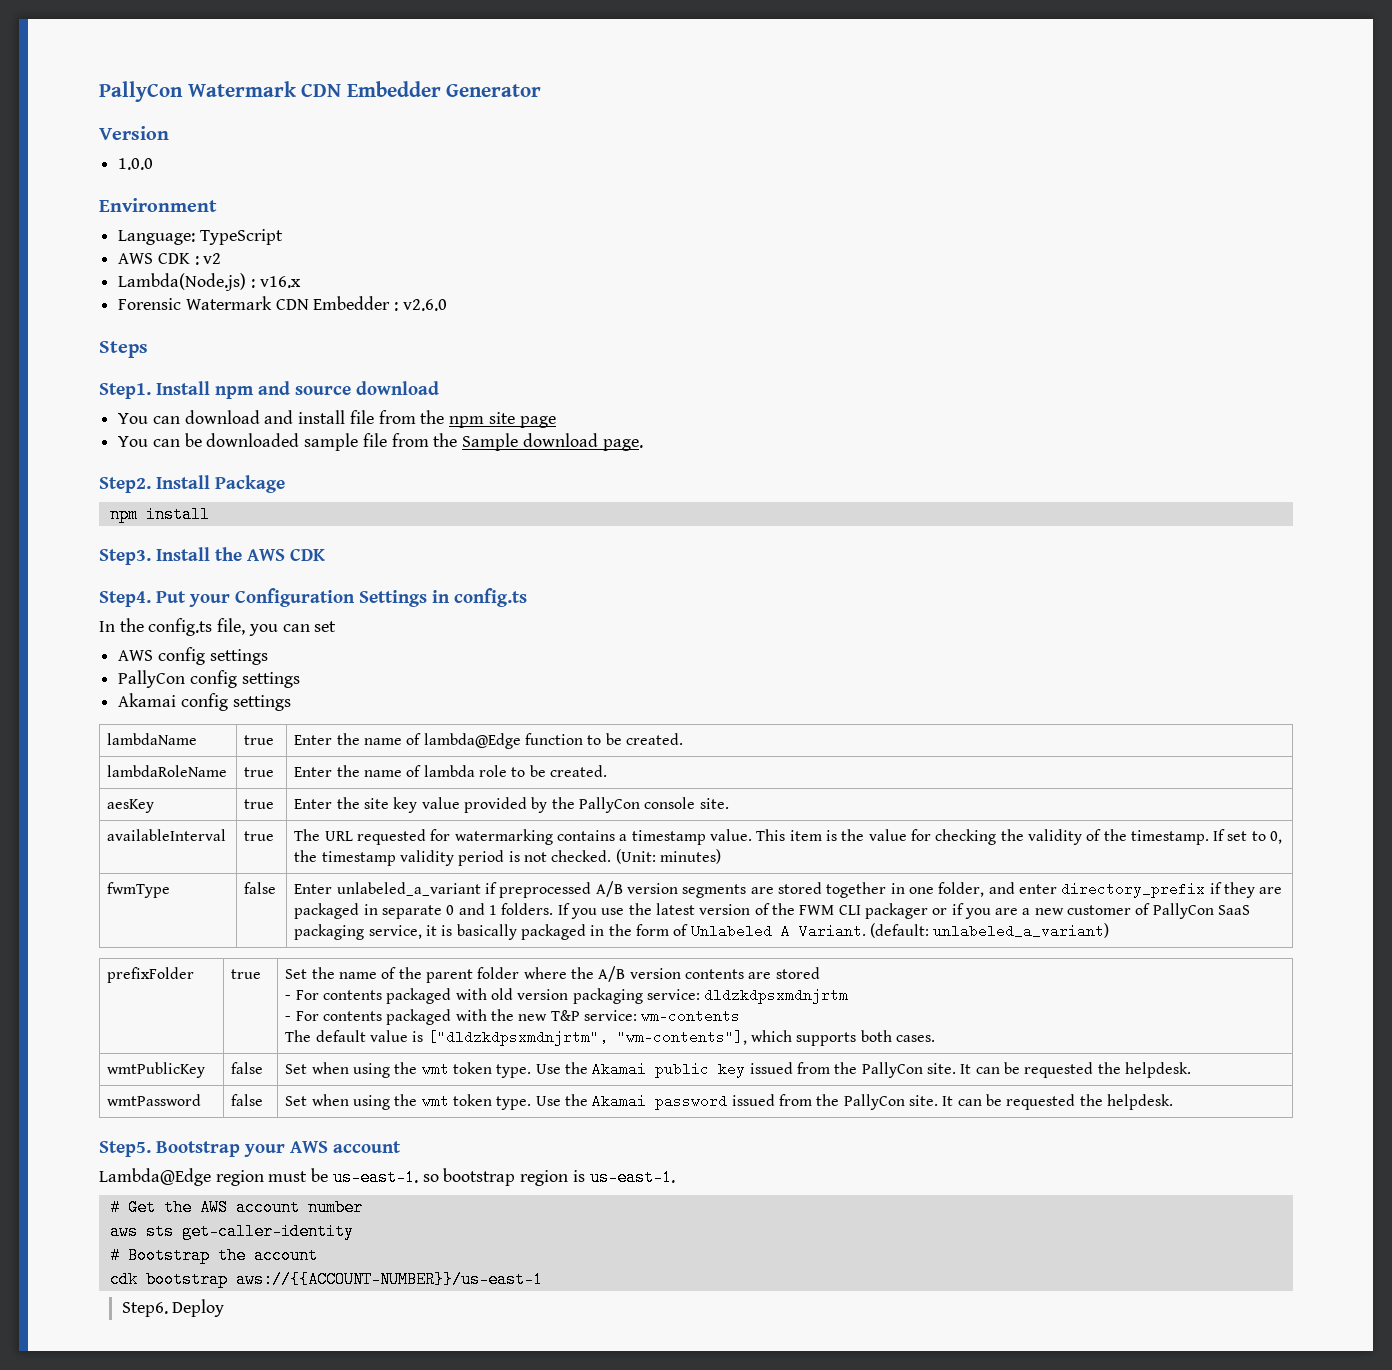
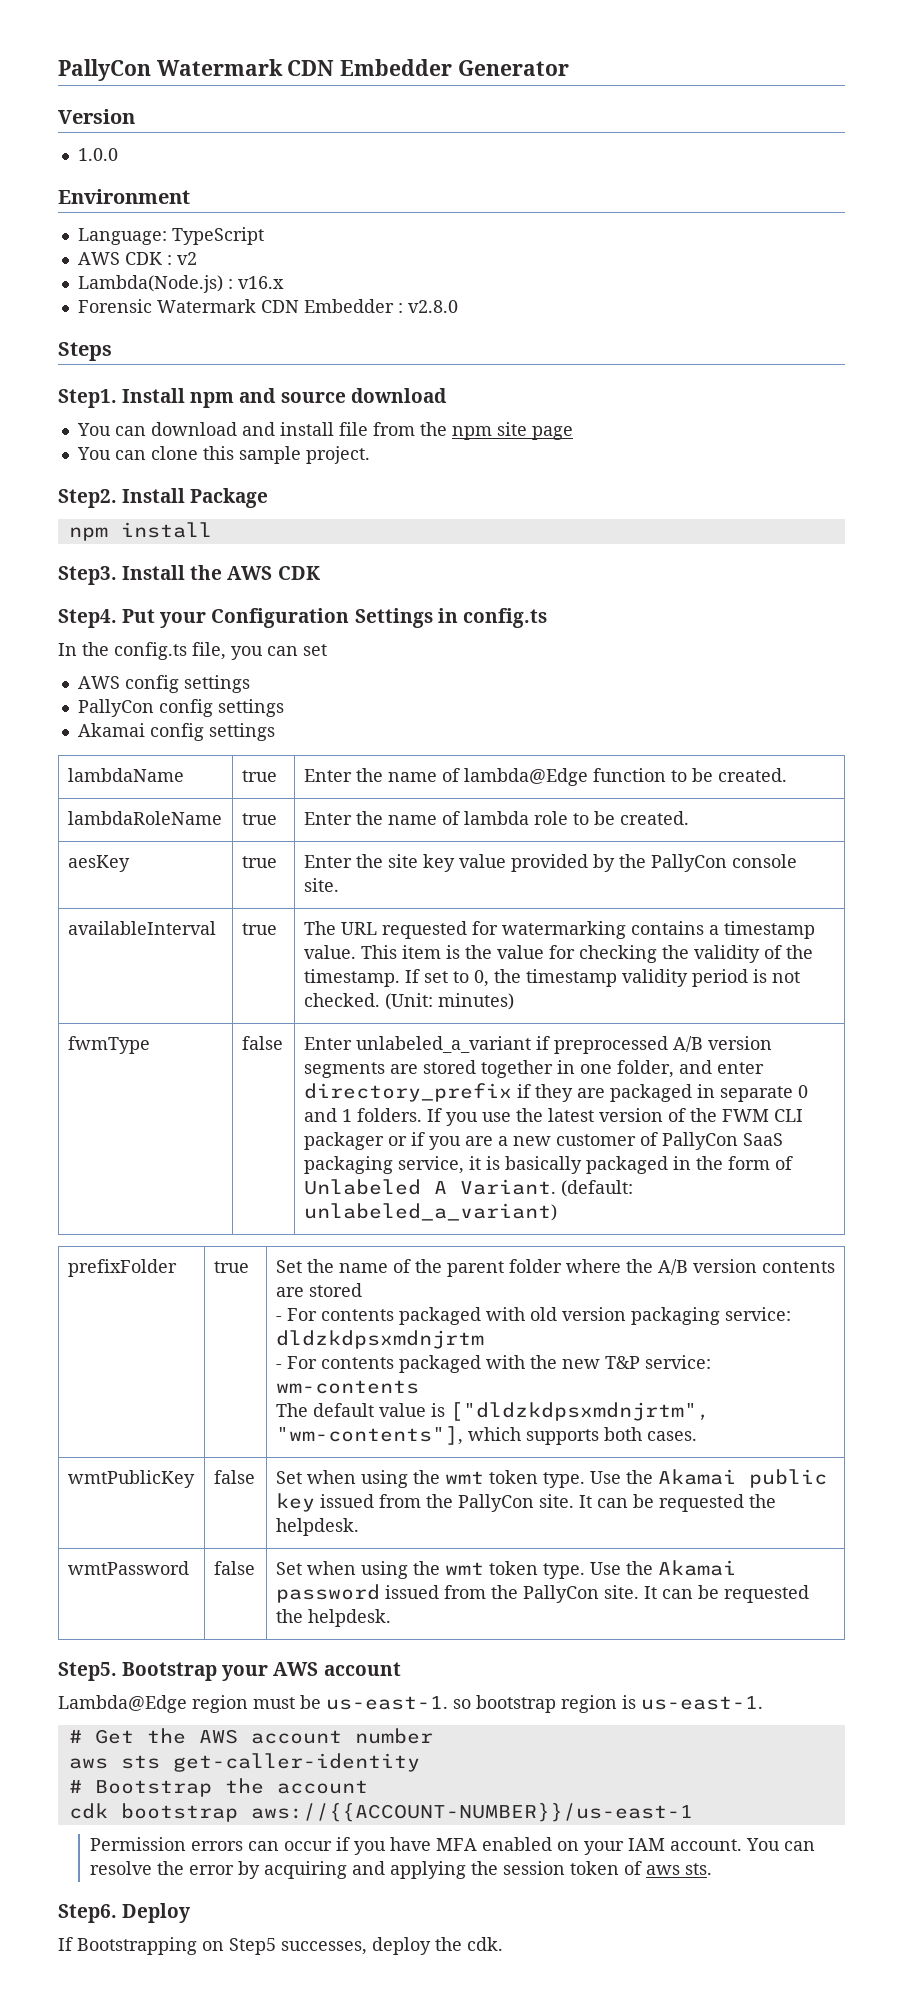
- Forensic Watermark CDN Embedder : v2.6.0
+ Forensic Watermark CDN Embedder : v2.8.0
- You can be downloaded sample file from the Sample download page.
+ You can clone this sample project.
+ Permission errors can occur if you have MFA enabled on your IAM account. You can resolve the error by acquiring and applying the session token of aws sts.
  Step6. Deploy
+ If Bootstrapping on Step5 successes, deploy the cdk.

